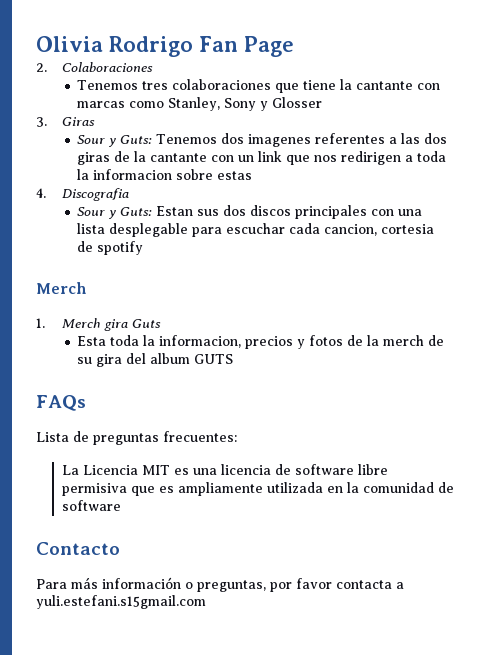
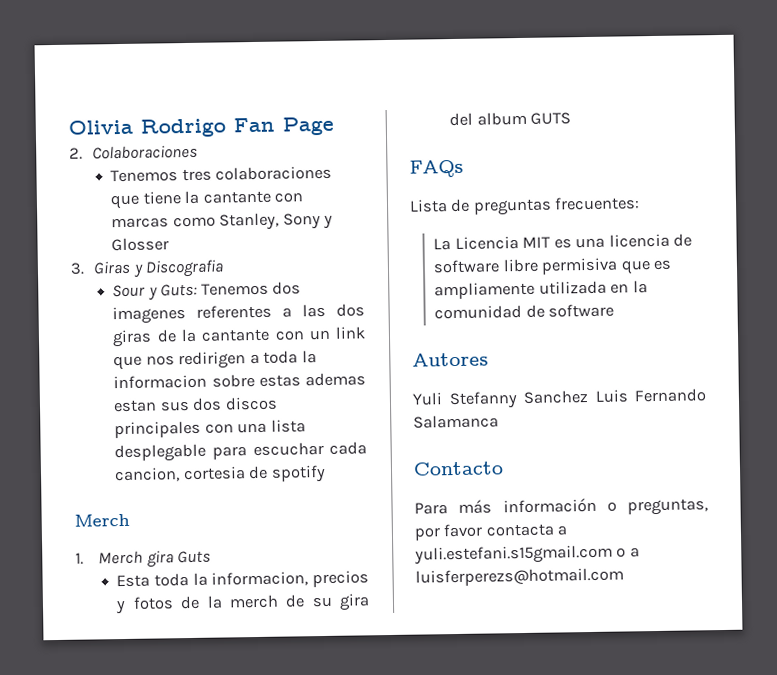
- 3. Giras
+ 3. Giras y Discografia
- Sour y Guts: Tenemos dos imagenes referentes a las dos giras de la cantante con un link que nos redirigen a toda la informacion sobre estas
- 4. Discografia
- Sour y Guts: Estan sus dos discos principales con una lista desplegable para escuchar cada cancion, cortesia de spotify
+ Sour y Guts: Tenemos dos imagenes referentes a las dos giras de la cantante con un link que nos redirigen a toda la informacion sobre estas ademas estan sus dos discos principales con una lista desplegable para escuchar cada cancion, cortesia de spotify
+ Autores
+ Yuli Stefanny Sanchez Luis Fernando Salamanca
- Para más información o preguntas, por favor contacta a yuli.estefani.s15gmail.com
+ Para más información o preguntas, por favor contacta a yuli.estefani.s15gmail.com o a luisferperezs@hotmail.com

